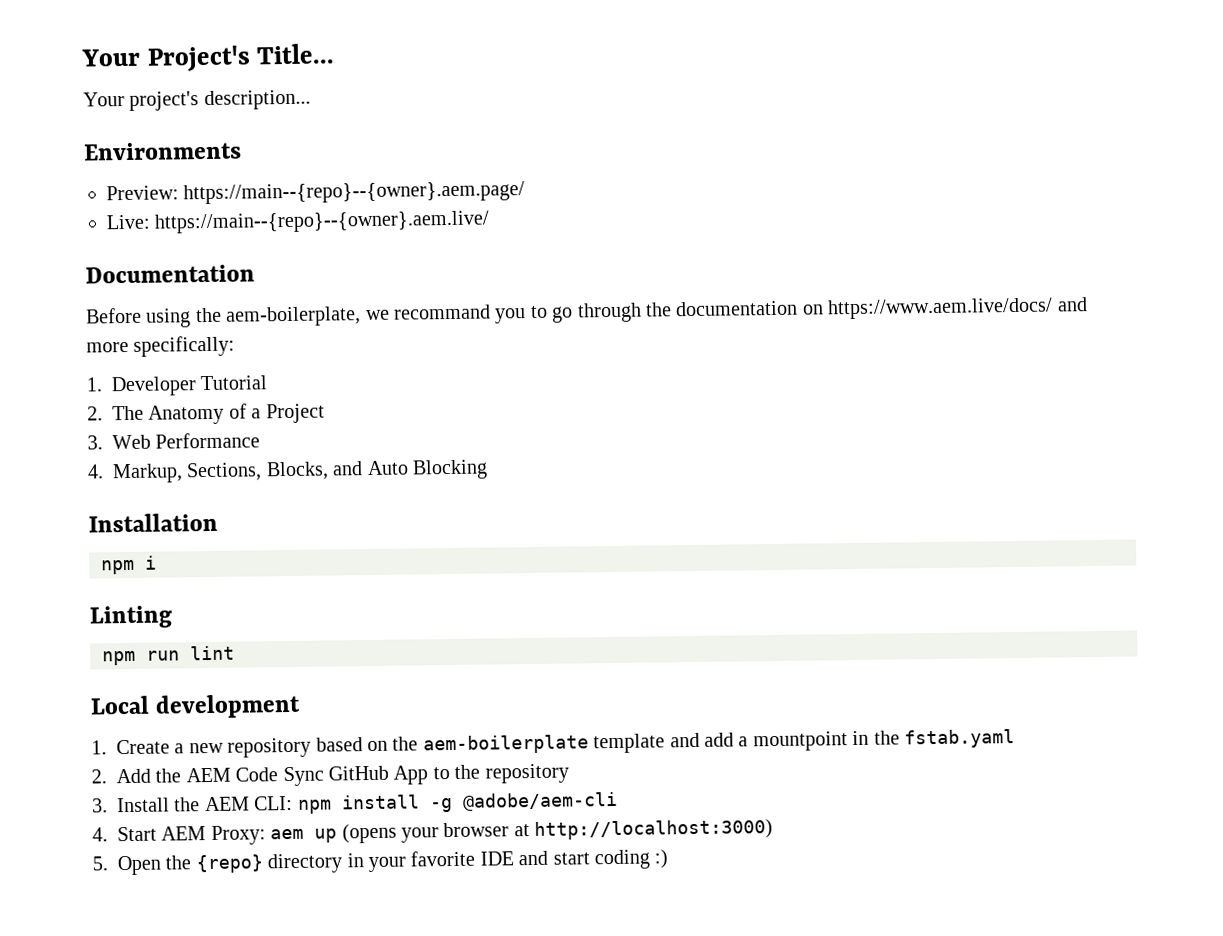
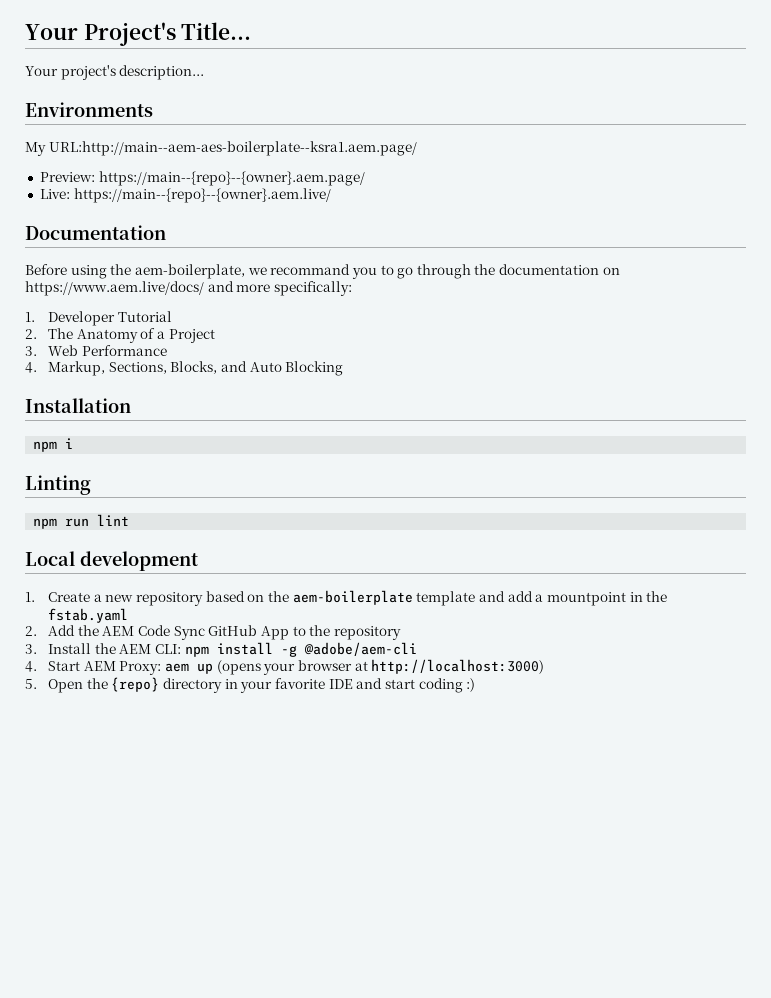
+ My URL:http://main--aem-aes-boilerplate--ksra1.aem.page/

